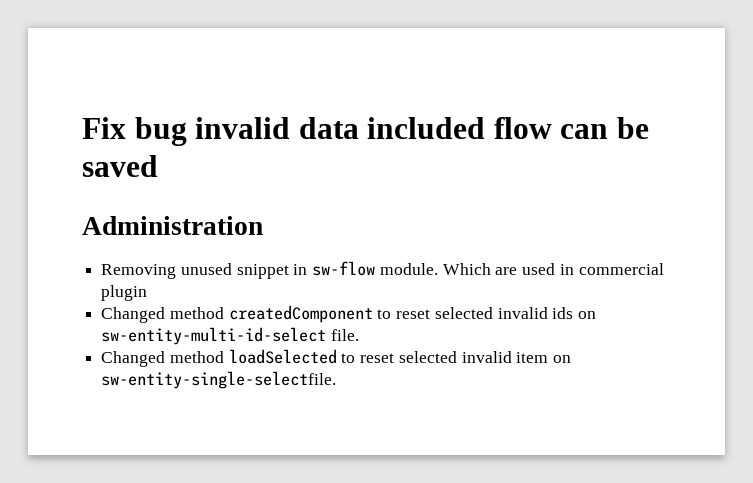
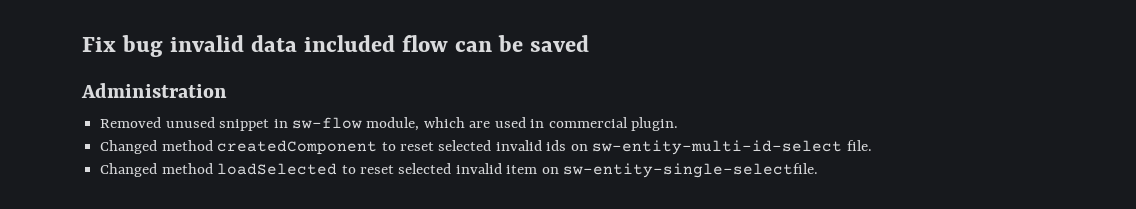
- Removing unused snippet in sw-flow module. Which are used in commercial plugin
+ Removed unused snippet in sw-flow module, which are used in commercial plugin.

